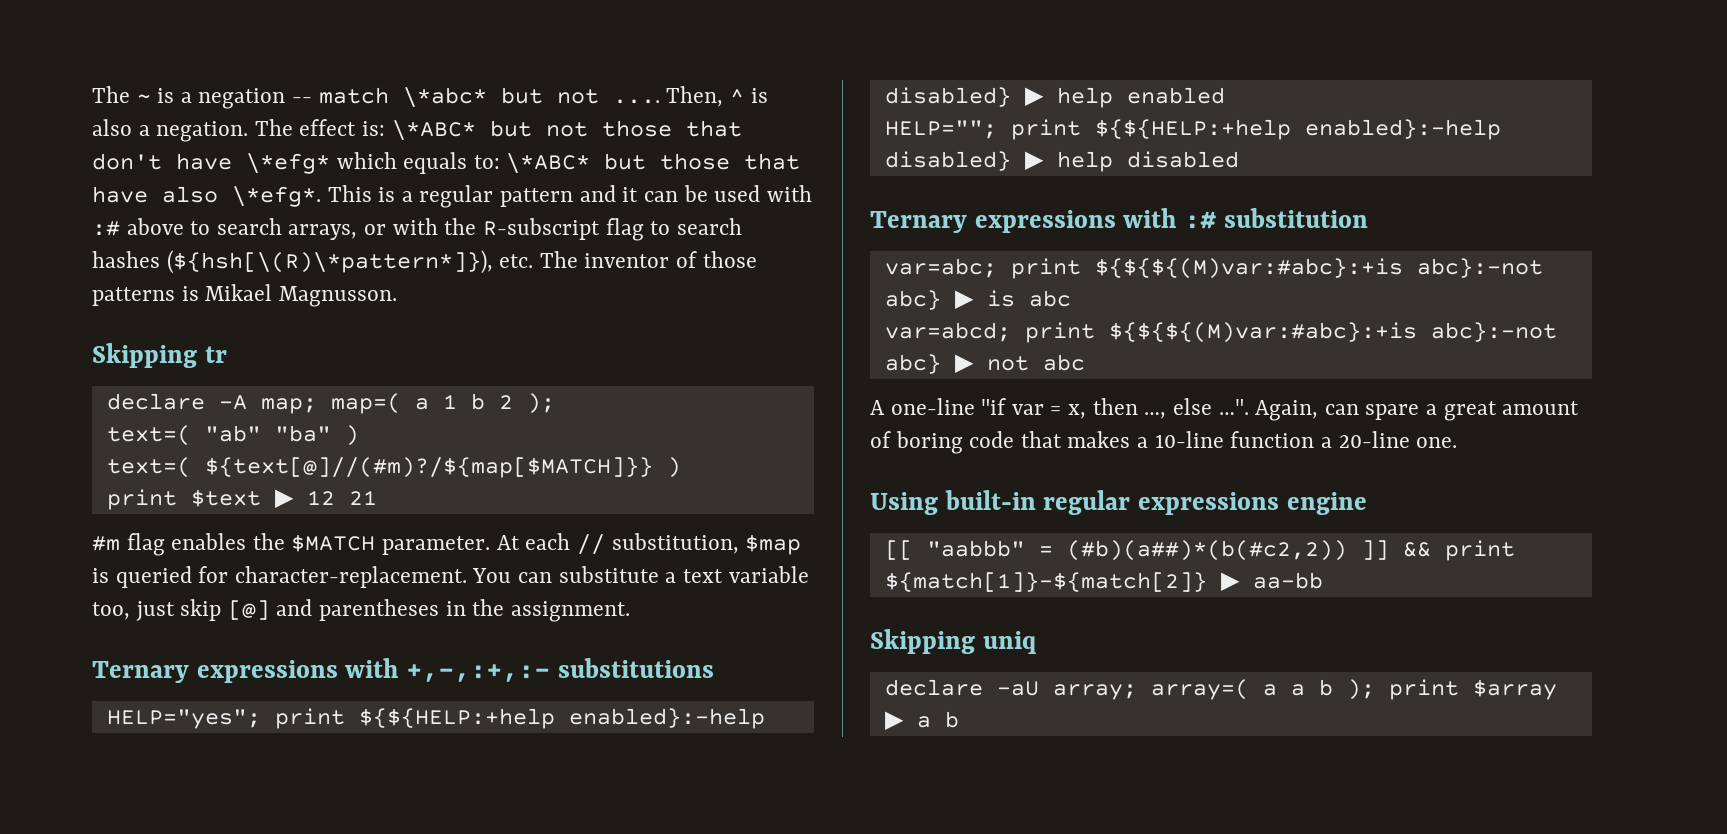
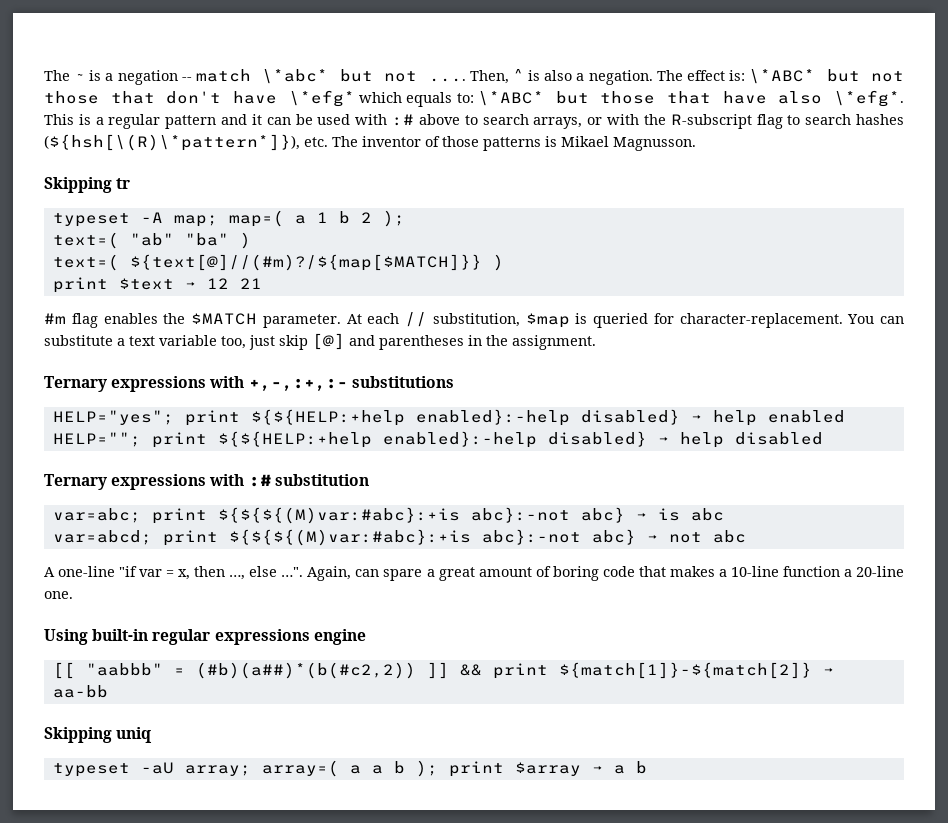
- declare -A map; map=( a 1 b 2 );
+ typeset -A map; map=( a 1 b 2 );
- print $text ▶ 12 21
+ print $text → 12 21
- HELP="yes"; print ${${HELP:+help enabled}:-help disabled} ▶ help enabled
+ HELP="yes"; print ${${HELP:+help enabled}:-help disabled} → help enabled
- HELP=""; print ${${HELP:+help enabled}:-help disabled} ▶ help disabled
+ HELP=""; print ${${HELP:+help enabled}:-help disabled} → help disabled
- var=abc; print ${${${(M)var:#abc}:+is abc}:-not abc} ▶ is abc
+ var=abc; print ${${${(M)var:#abc}:+is abc}:-not abc} → is abc
- var=abcd; print ${${${(M)var:#abc}:+is abc}:-not abc} ▶ not abc
+ var=abcd; print ${${${(M)var:#abc}:+is abc}:-not abc} → not abc
- [[ "aabbb" = (#b)(a##)*(b(#c2,2)) ]] && print ${match[1]}-${match[2]} ▶ aa-bb
+ [[ "aabbb" = (#b)(a##)*(b(#c2,2)) ]] && print ${match[1]}-${match[2]} → aa-bb
- declare -aU array; array=( a a b ); print $array ▶ a b
+ typeset -aU array; array=( a a b ); print $array → a b

